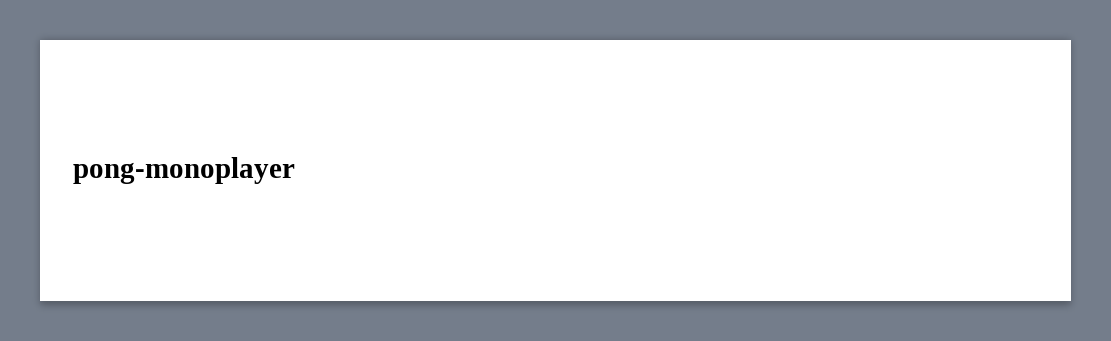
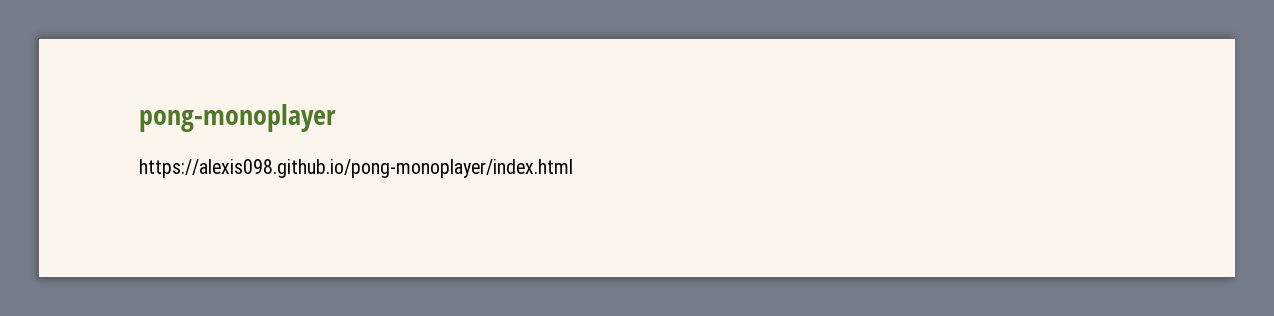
+ https://alexis098.github.io/pong-monoplayer/index.html

